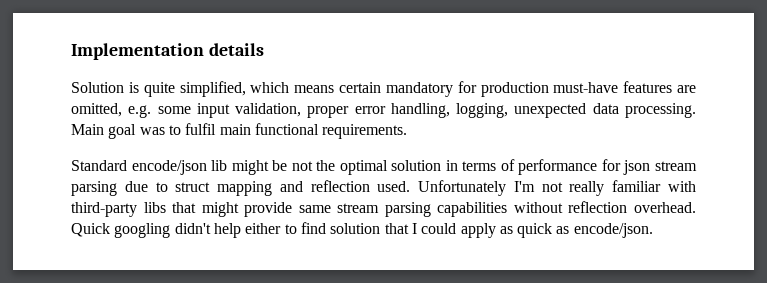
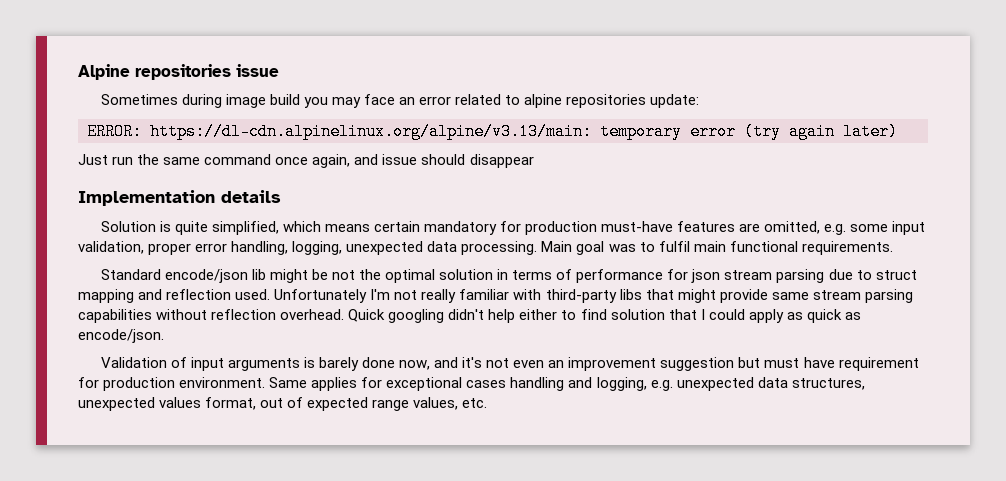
+ Alpine repositories issue
+ Sometimes during image build you may face an error related to alpine repositories update:
+ ERROR: https://dl-cdn.alpinelinux.org/alpine/v3.13/main: temporary error (try again later)
+ Just run the same command once again, and issue should disappear
+ Validation of input arguments is barely done now, and it's not even an improvement suggestion but must have requirement for production environment. Same applies for exceptional cases handling and logging, e.g. unexpected data structures, unexpected values format, out of expected range values, etc.

